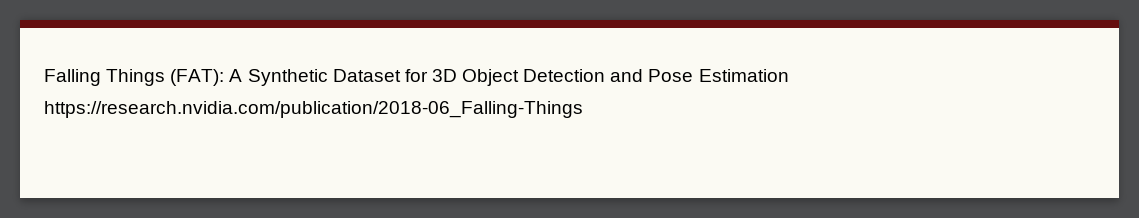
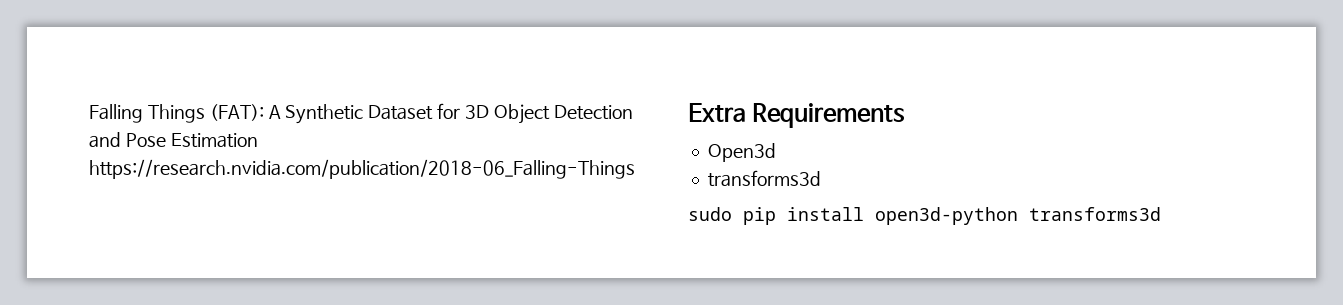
+ Extra Requirements
+ Open3d
+ transforms3d
+ sudo pip install open3d-python transforms3d

